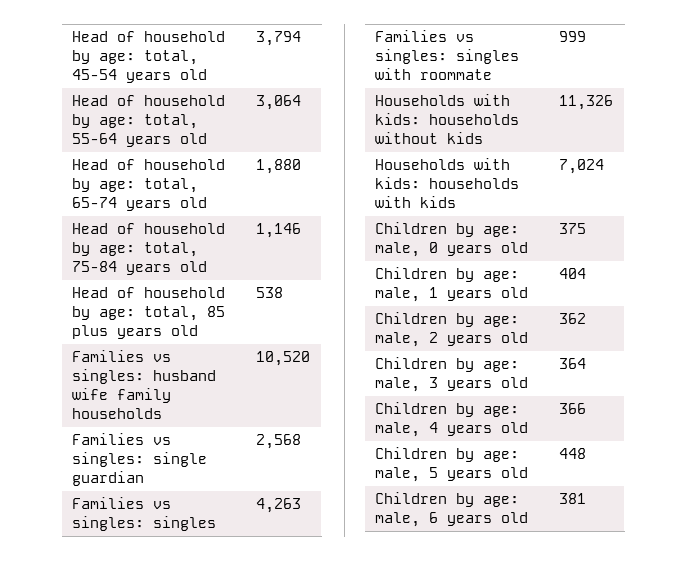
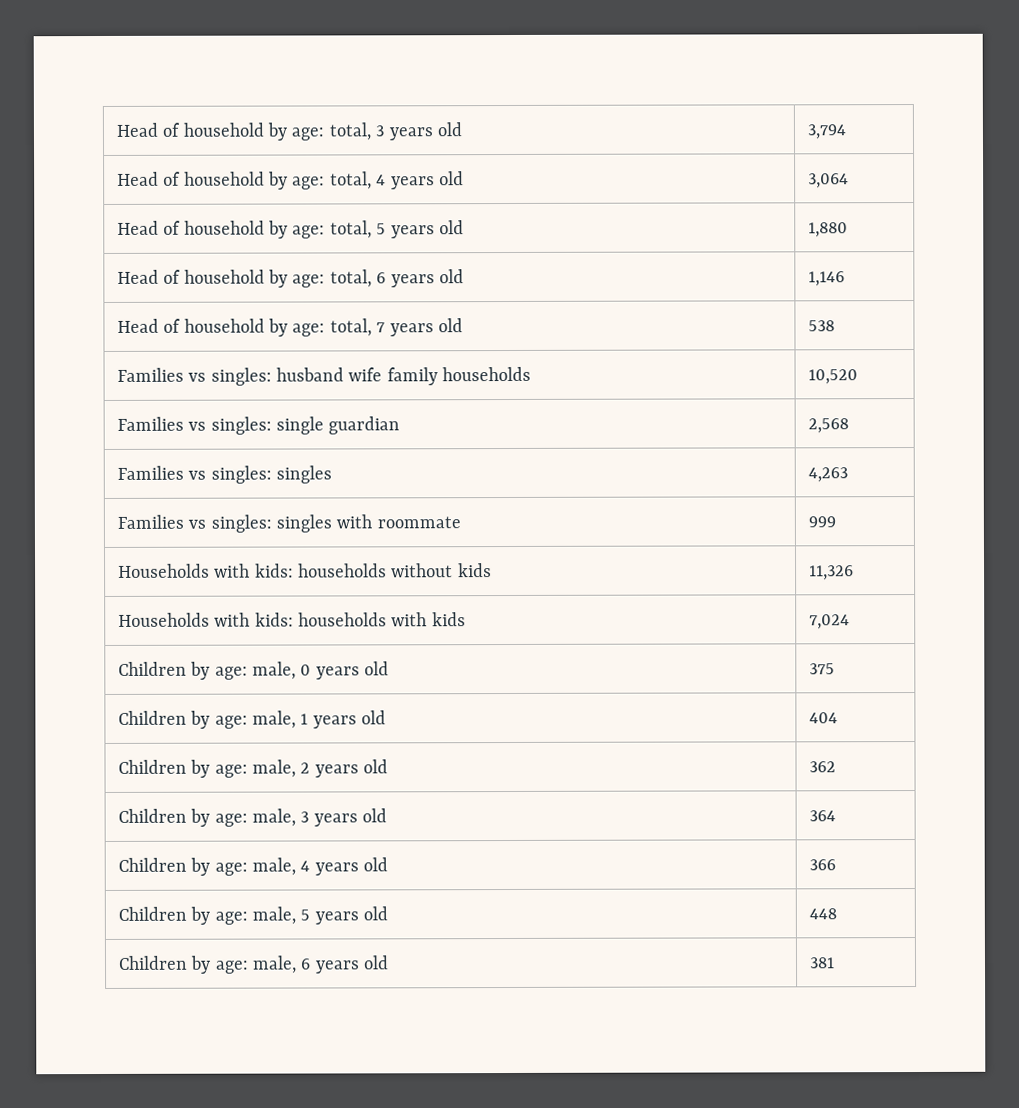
- Head of household by age: total, 45-54 years old | 3,794
+ Head of household by age: total, 3 years old | 3,794
- Head of household by age: total, 55-64 years old | 3,064
+ Head of household by age: total, 4 years old | 3,064
- Head of household by age: total, 65-74 years old | 1,880
+ Head of household by age: total, 5 years old | 1,880
- Head of household by age: total, 75-84 years old | 1,146
+ Head of household by age: total, 6 years old | 1,146
- Head of household by age: total, 85 plus years old | 538
+ Head of household by age: total, 7 years old | 538

